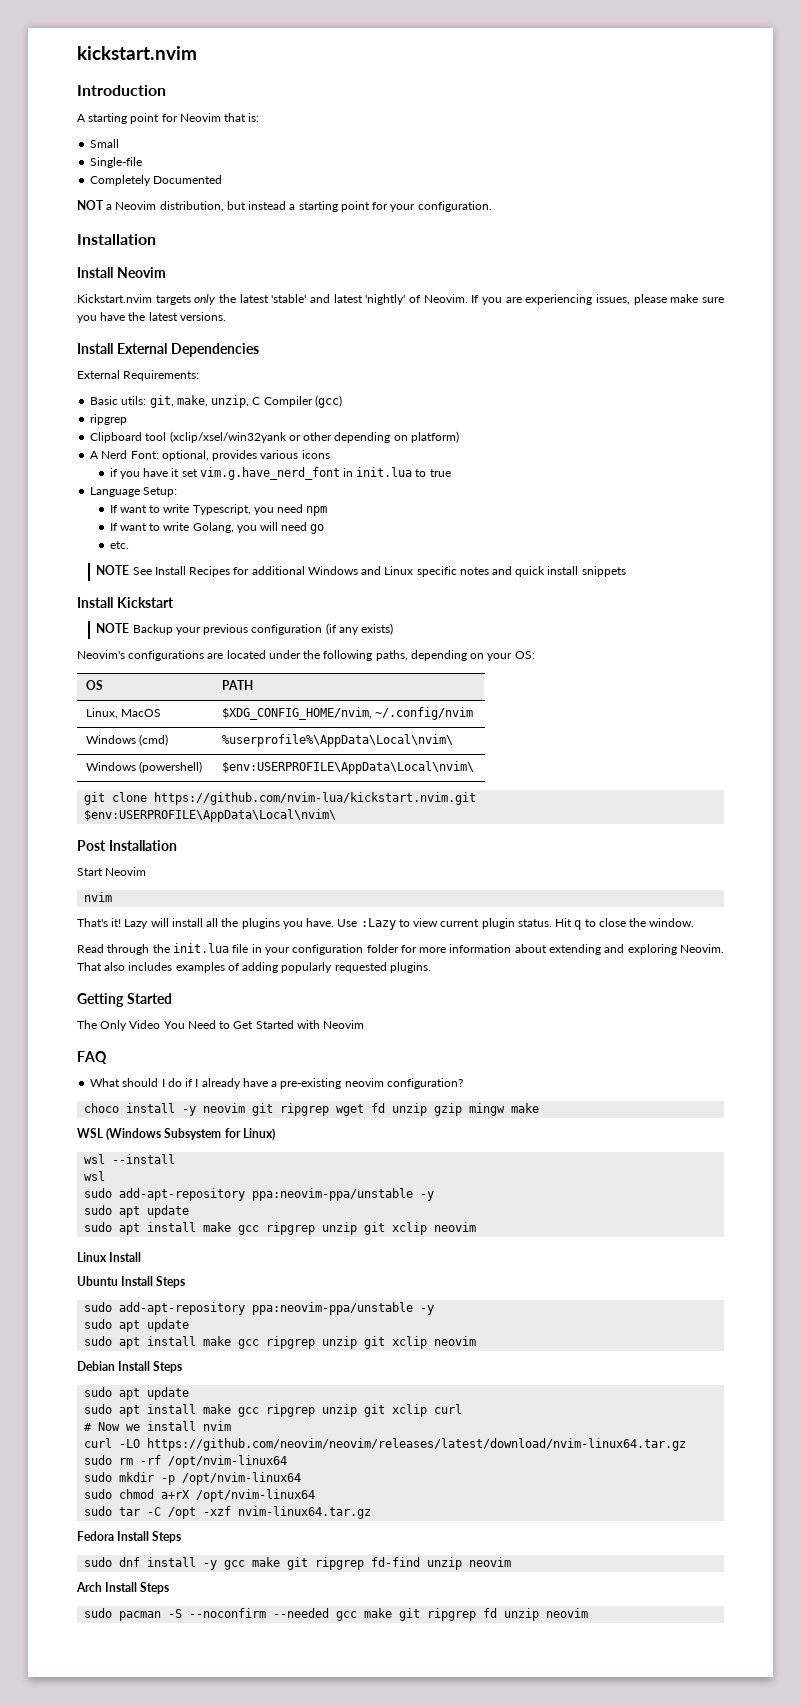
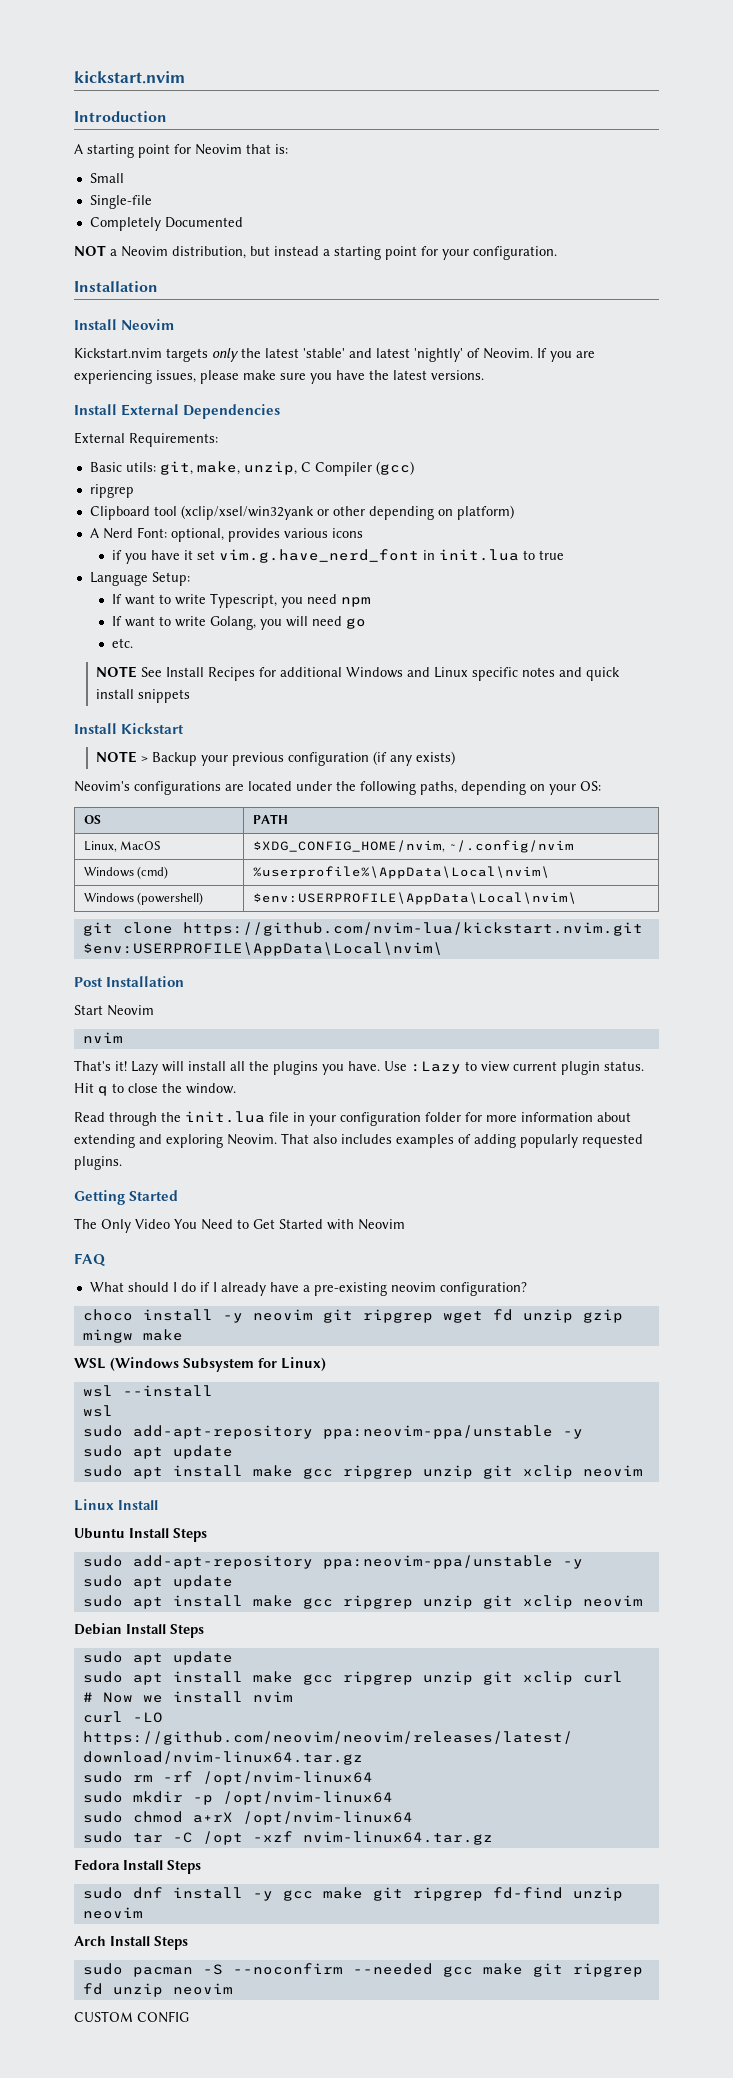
- NOTE Backup your previous configuration (if any exists)
+ NOTE > Backup your previous configuration (if any exists)
+ CUSTOM CONFIG

